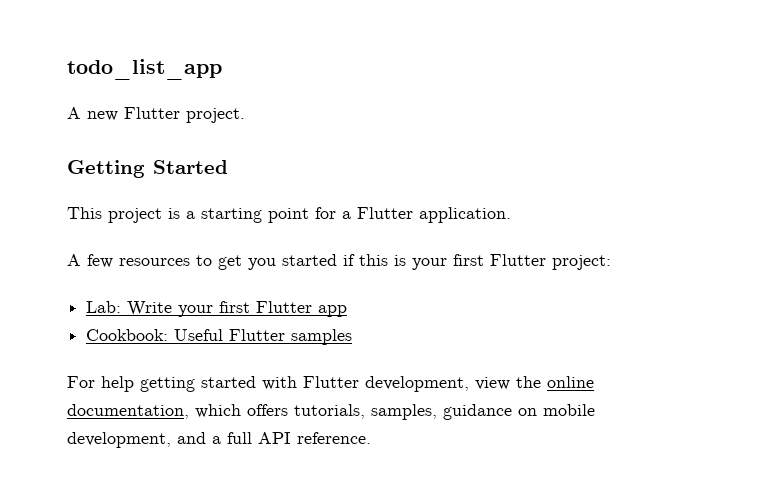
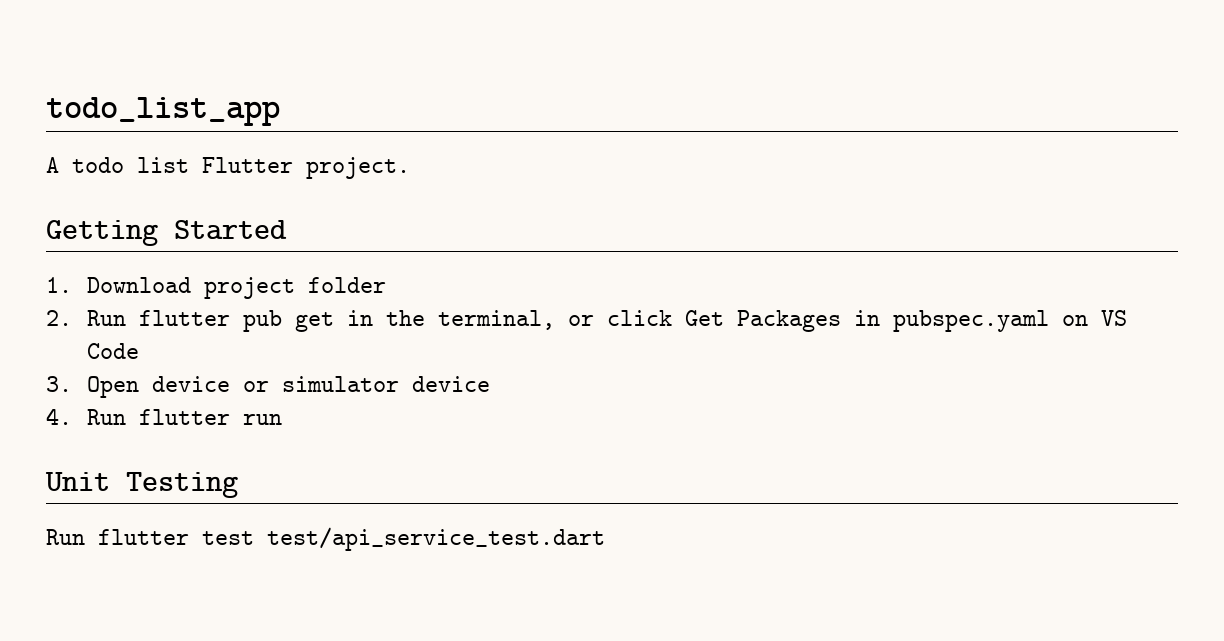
- A new Flutter project.
+ A todo list Flutter project.
- This project is a starting point for a Flutter application.
- A few resources to get you started if this is your first Flutter project:
- Lab: Write your first Flutter app
- Cookbook: Useful Flutter samples
- For help getting started with Flutter development, view the online documentation, which offers tutorials, samples, guidance on mobile development, and a full API reference.
+ 1. Download project folder
+ 2. Run flutter pub get in the terminal, or click Get Packages in pubspec.yaml on VS Code
+ 3. Open device or simulator device
+ 4. Run flutter run
+ Unit Testing
+ Run flutter test test/api_service_test.dart

